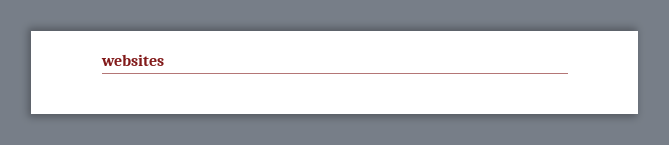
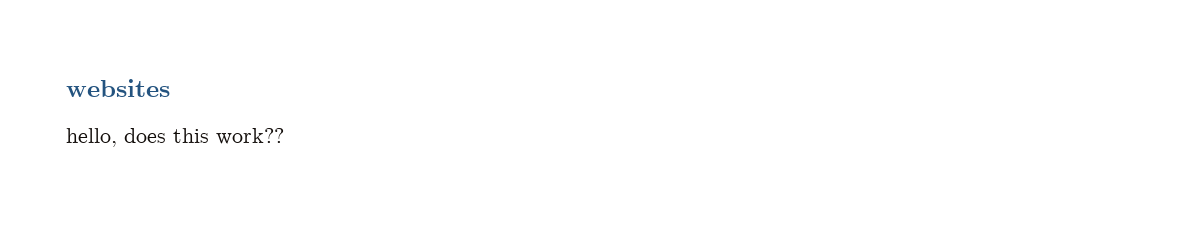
+ hello, does this work??

